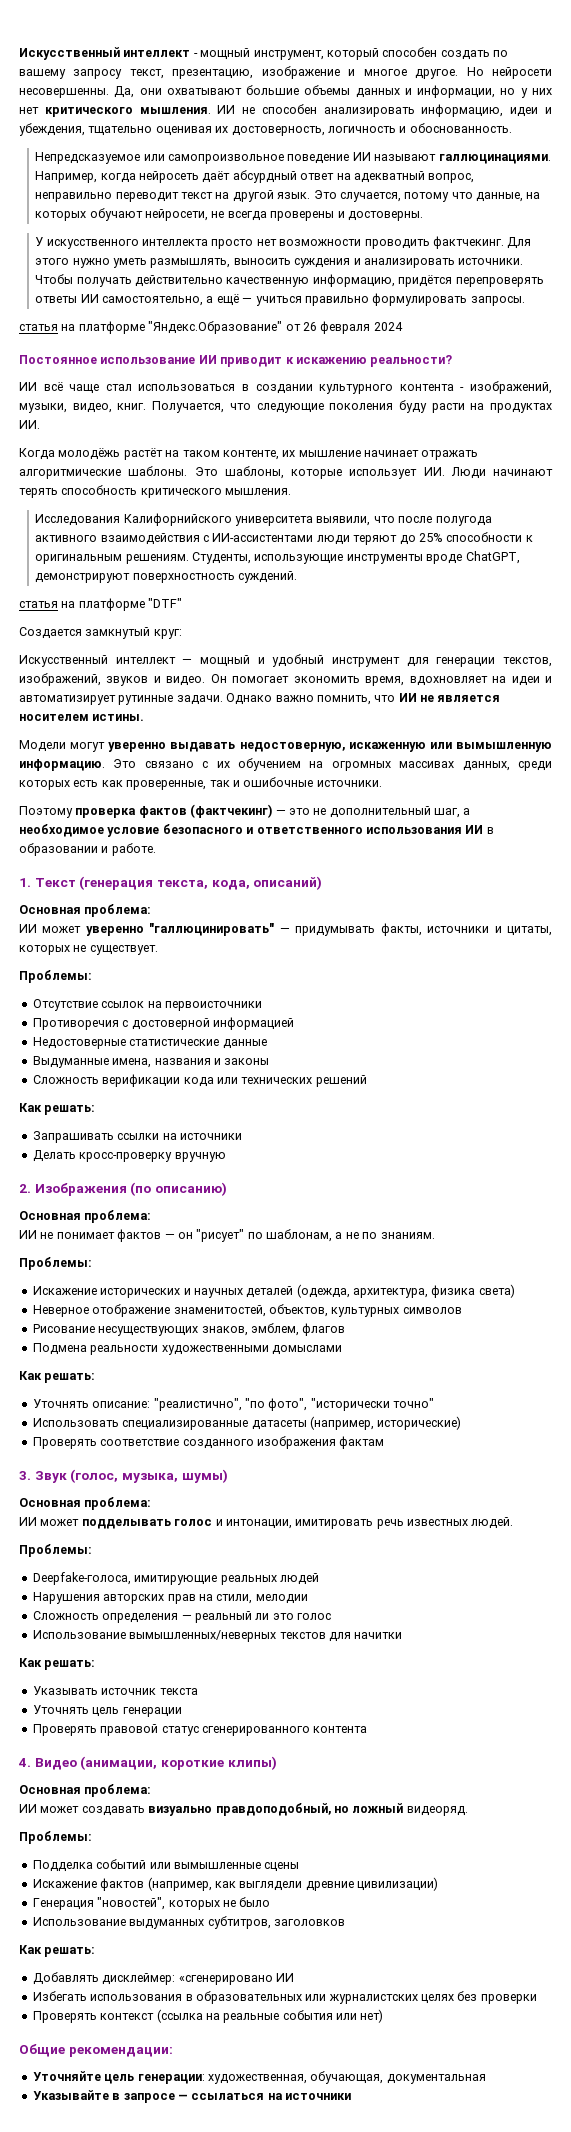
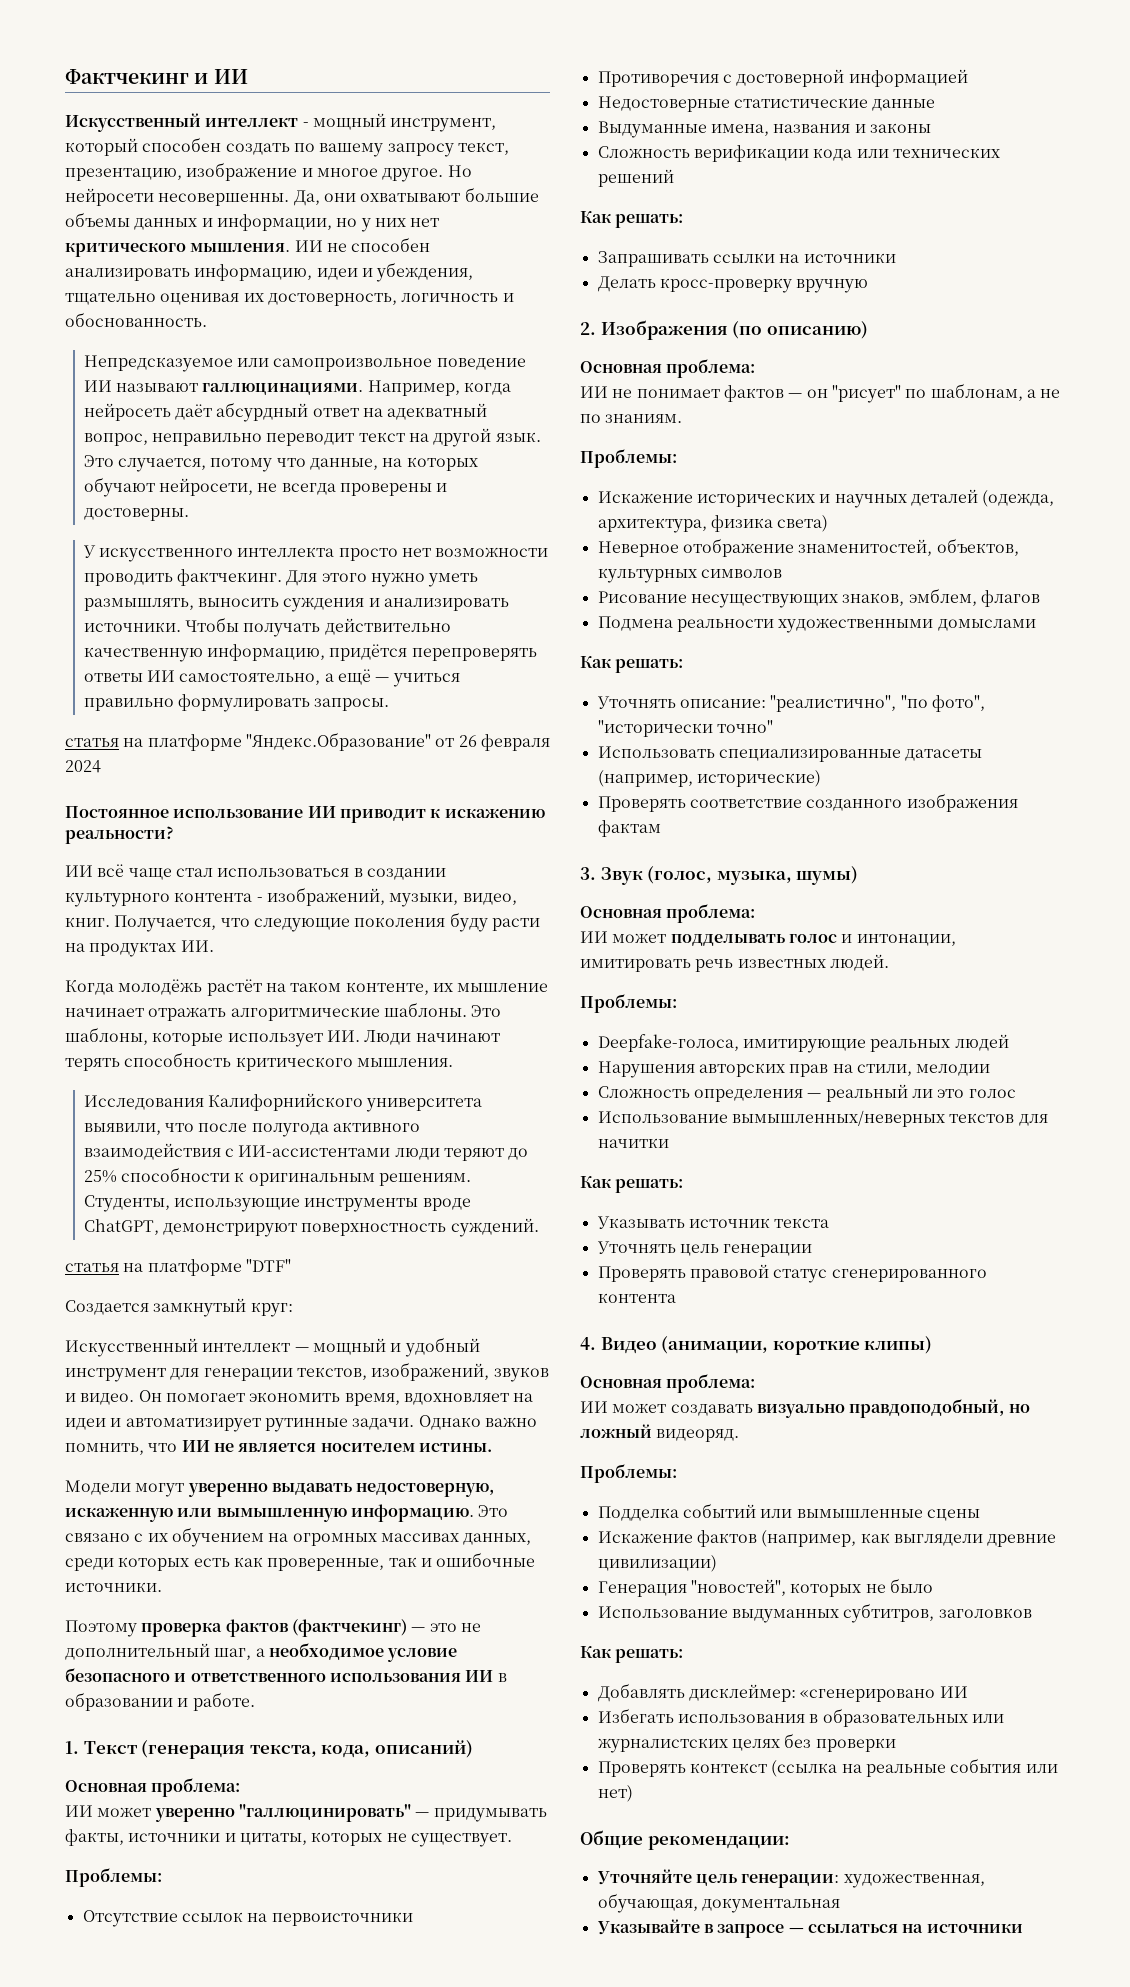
+ Фактчекинг и ИИ

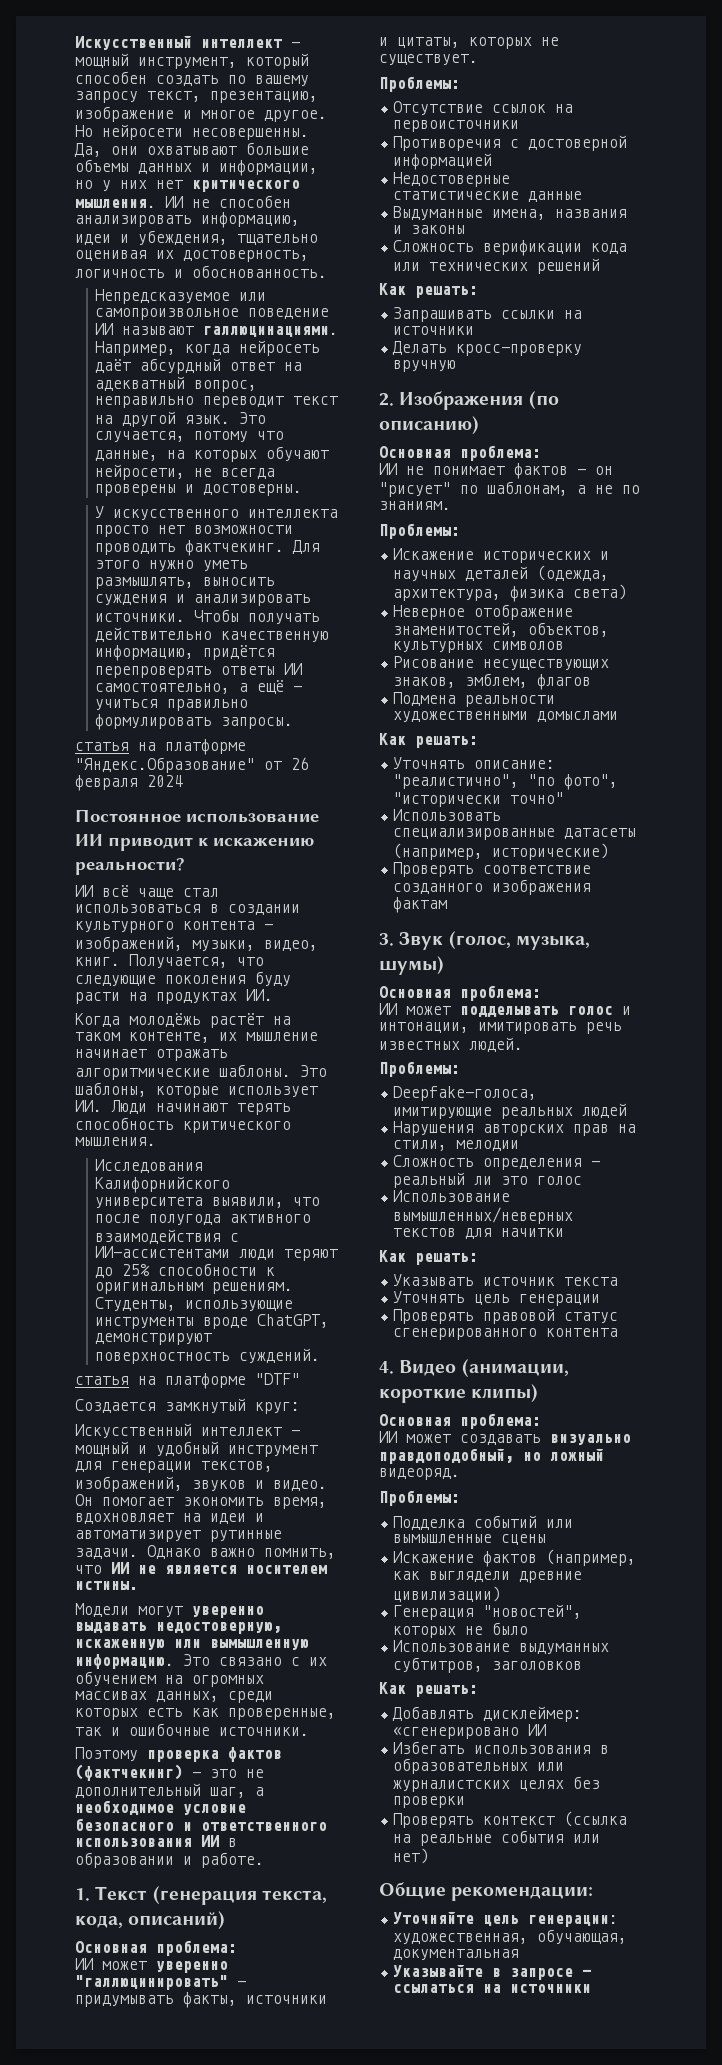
- Фактчекинг и ИИ

